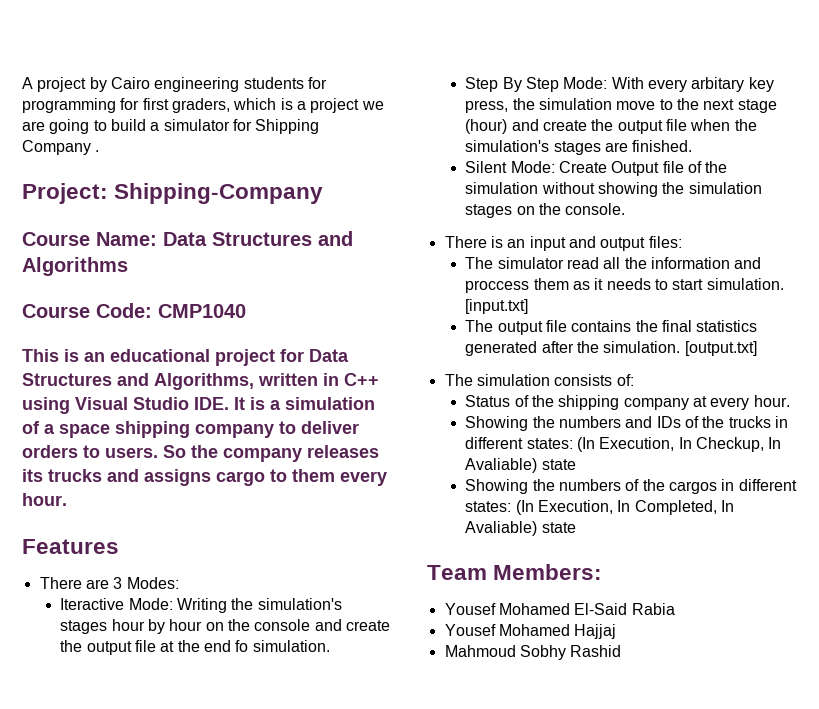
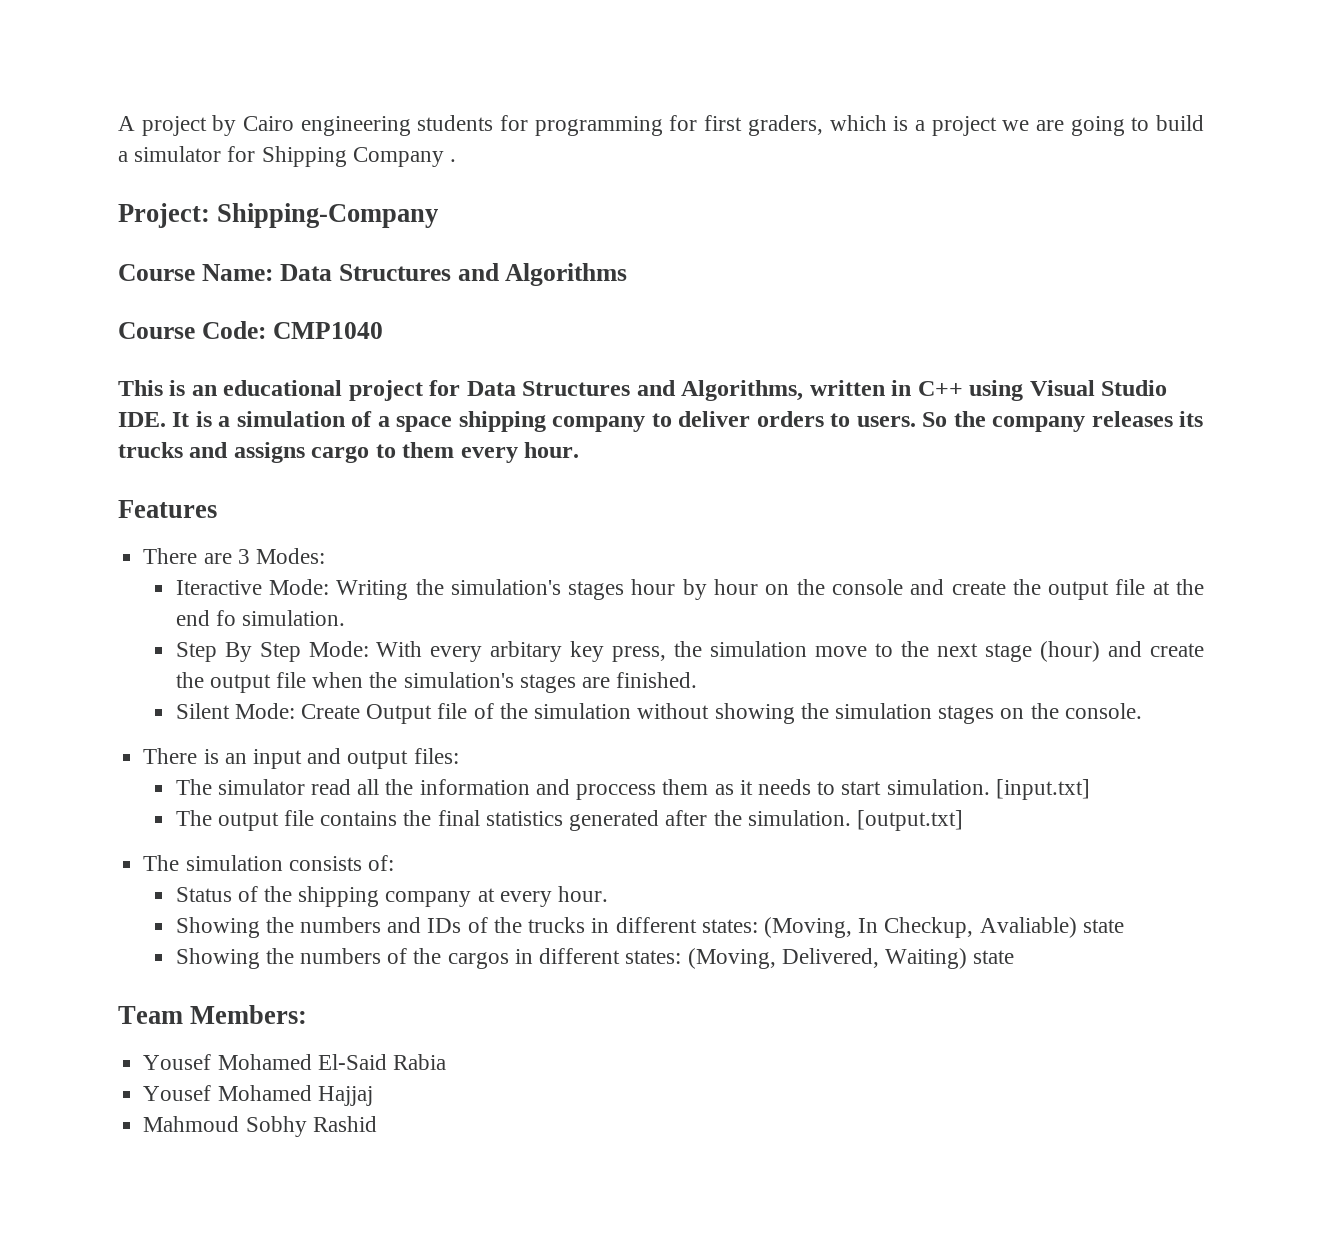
- Showing the numbers and IDs of the trucks in different states: (In Execution, In Checkup, In Avaliable) state
+ Showing the numbers and IDs of the trucks in different states: (Moving, In Checkup, Avaliable) state
- Showing the numbers of the cargos in different states: (In Execution, In Completed, In Avaliable) state
+ Showing the numbers of the cargos in different states: (Moving, Delivered, Waiting) state

